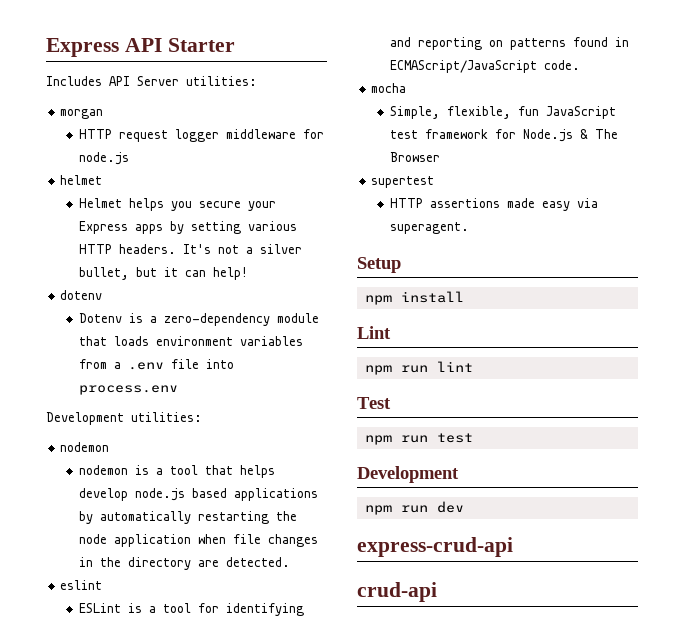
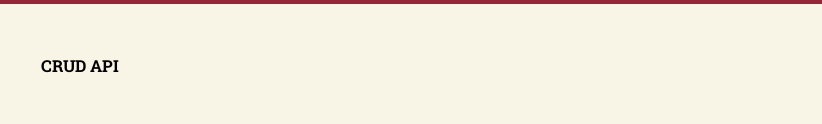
- Express API Starter
- Includes API Server utilities:
- morgan
- HTTP request logger middleware for node.js
- helmet
- Helmet helps you secure your Express apps by setting various HTTP headers. It's not a silver bullet, but it can help!
- dotenv
- Dotenv is a zero-dependency module that loads environment variables from a .env file into process.env
- Development utilities:
- nodemon
- nodemon is a tool that helps develop node.js based applications by automatically restarting the node application when file changes in the directory are detected.
- eslint
- ESLint is a tool for identifying and reporting on patterns found in ECMAScript/JavaScript code.
- mocha
- Simple, flexible, fun JavaScript test framework for Node.js & The Browser
- supertest
- HTTP assertions made easy via superagent.
- Setup
- npm install
- Lint
- npm run lint
- Test
- npm run test
- Development
- npm run dev
- express-crud-api
- crud-api
+ CRUD API

